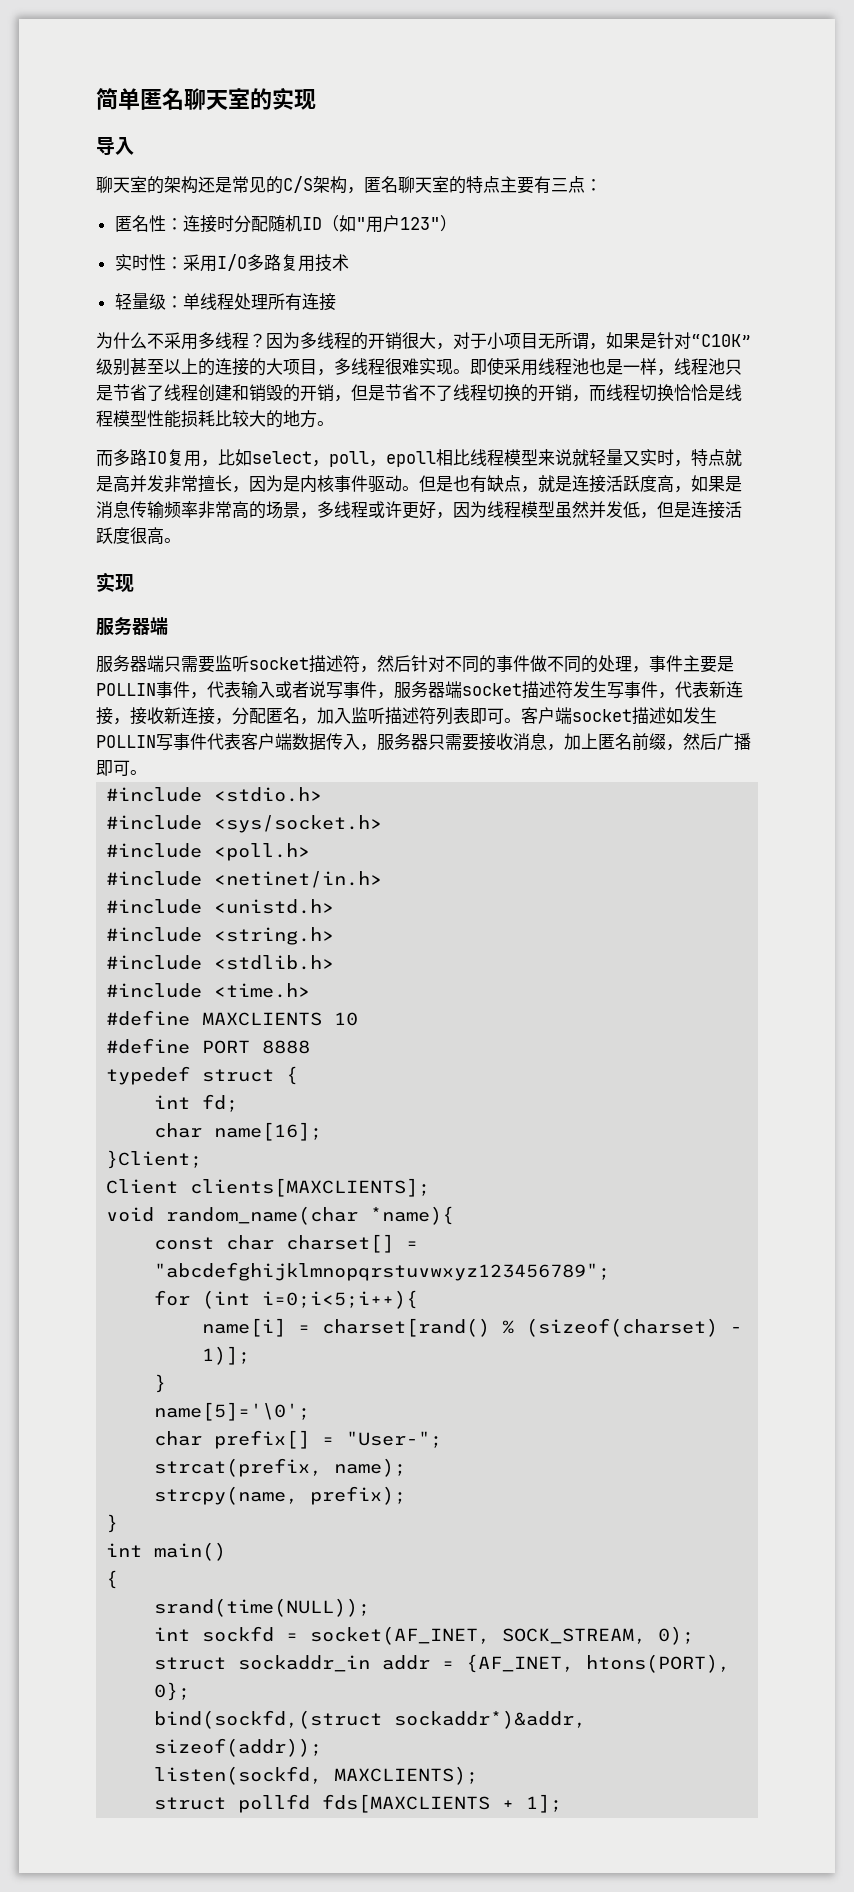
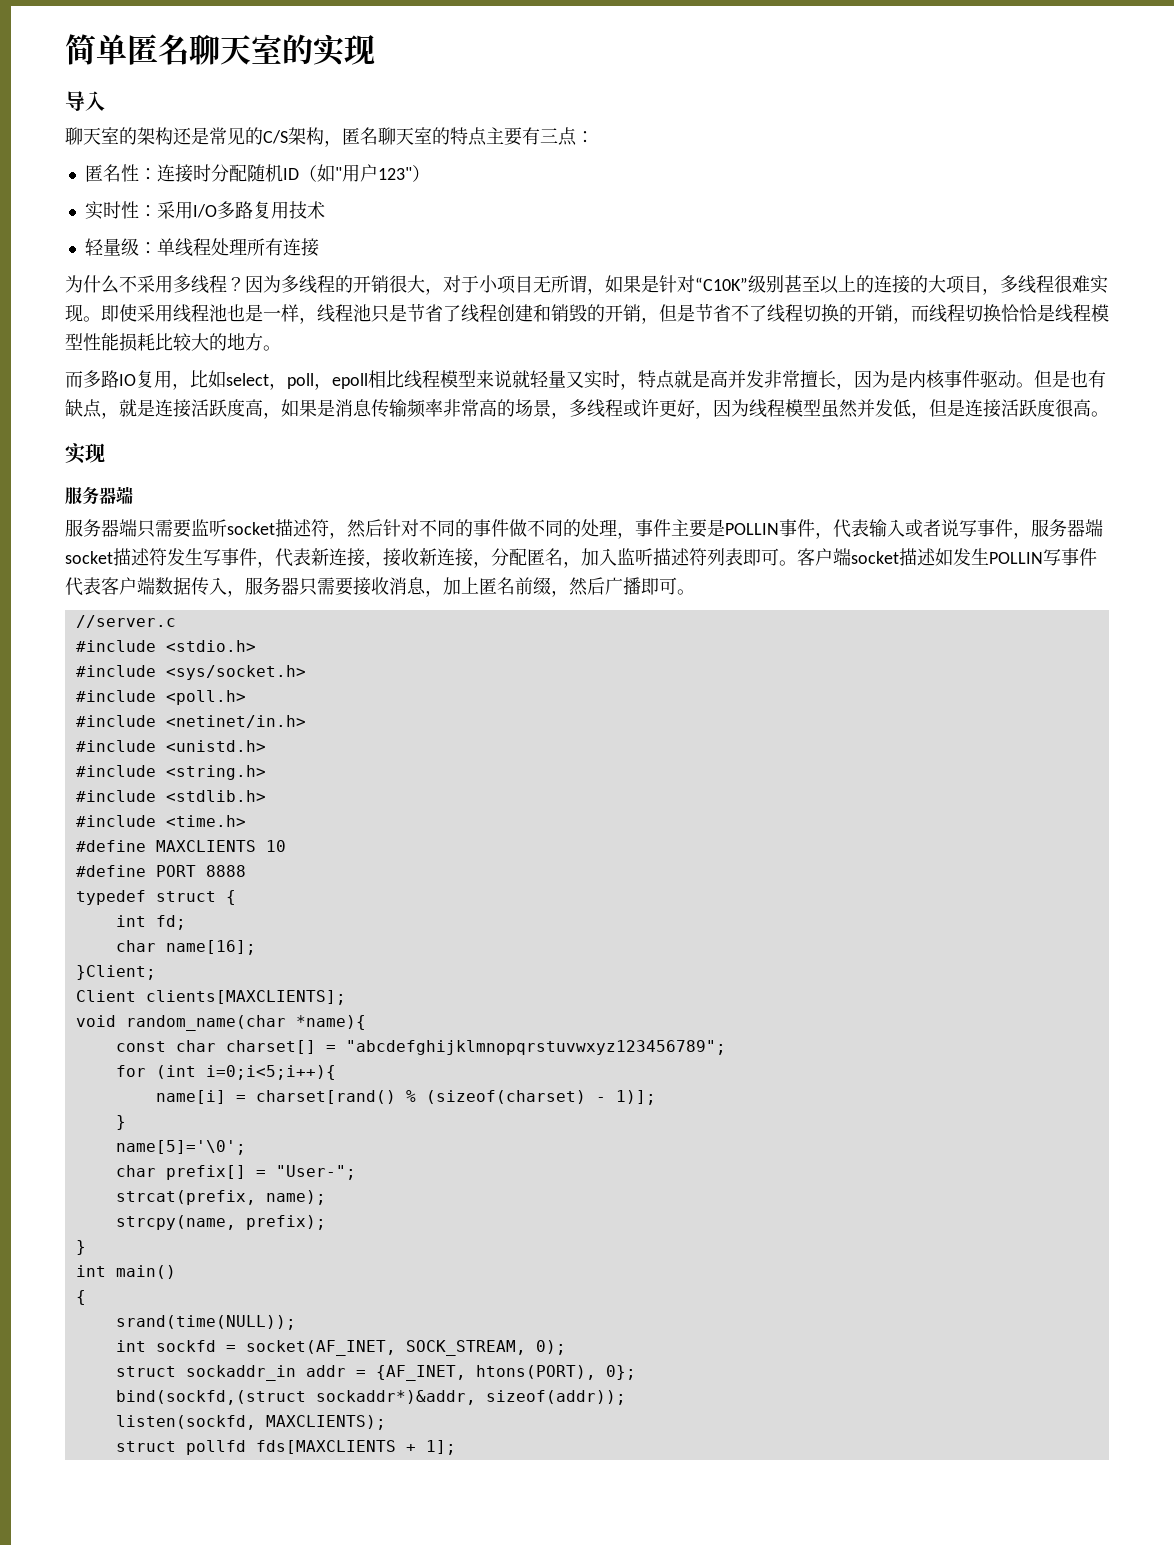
+ //server.c

